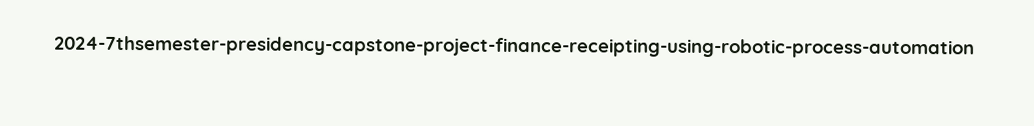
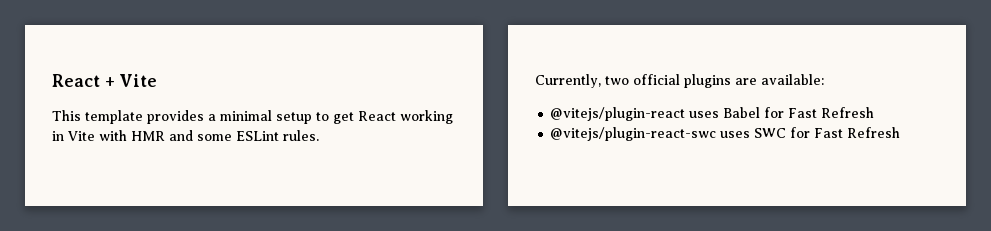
- 2024-7thsemester-presidency-capstone-project-finance-receipting-using-robotic-process-automation
+ React + Vite
+ This template provides a minimal setup to get React working in Vite with HMR and some ESLint rules.
+ Currently, two official plugins are available:
+ @vitejs/plugin-react uses Babel for Fast Refresh
+ @vitejs/plugin-react-swc uses SWC for Fast Refresh

